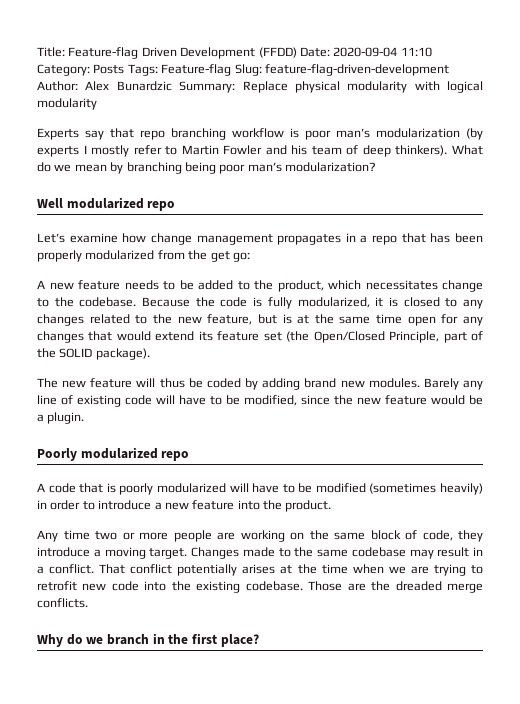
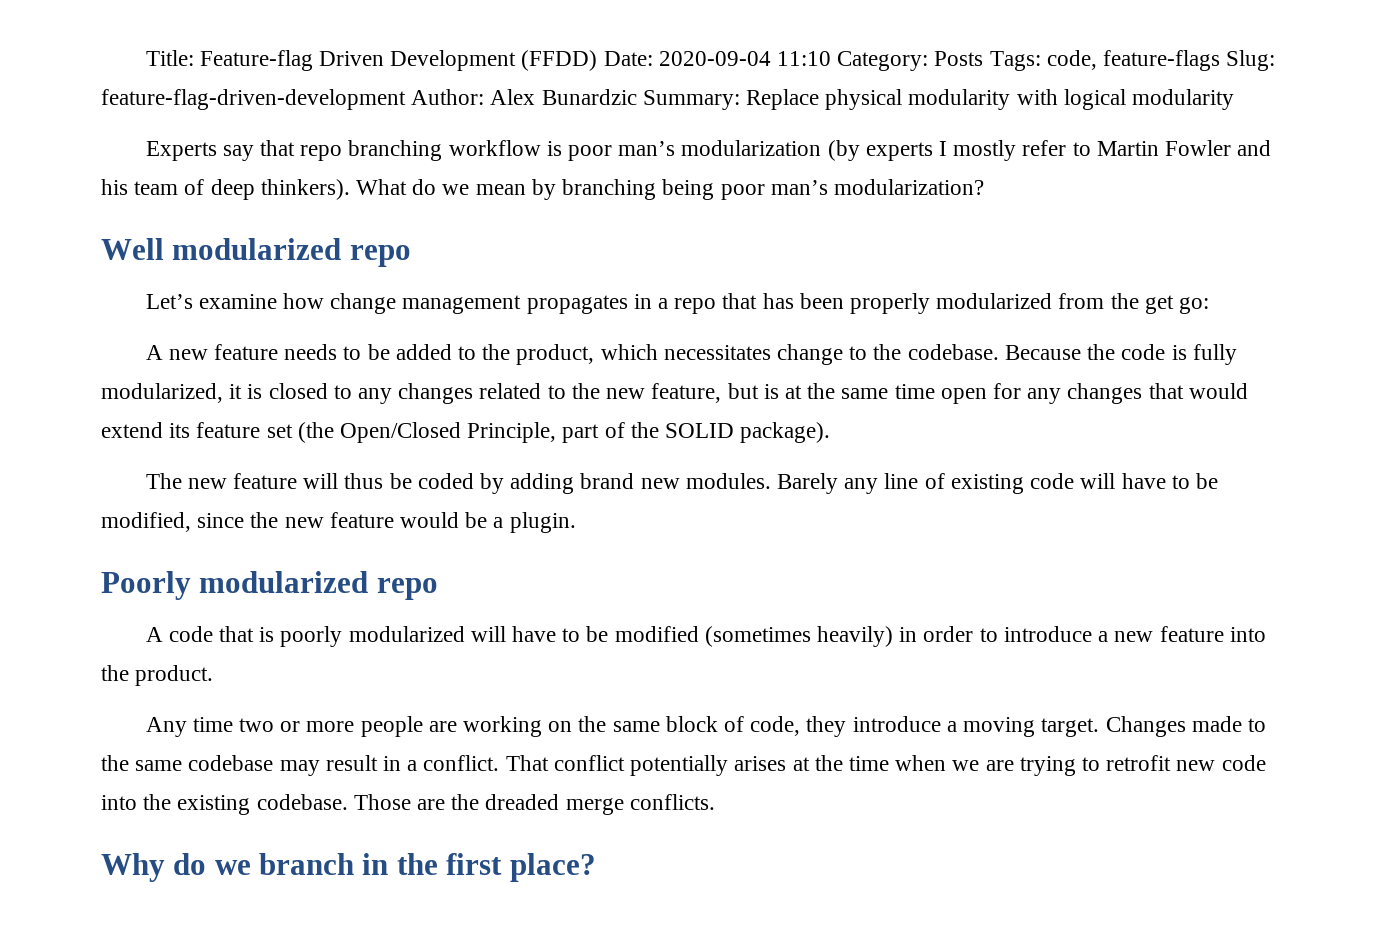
- Title: Feature-flag Driven Development (FFDD) Date: 2020-09-04 11:10 Category: Posts Tags: Feature-flag Slug: feature-flag-driven-development Author: Alex Bunardzic Summary: Replace physical modularity with logical modularity
+ Title: Feature-flag Driven Development (FFDD) Date: 2020-09-04 11:10 Category: Posts Tags: code, feature-flags Slug: feature-flag-driven-development Author: Alex Bunardzic Summary: Replace physical modularity with logical modularity

